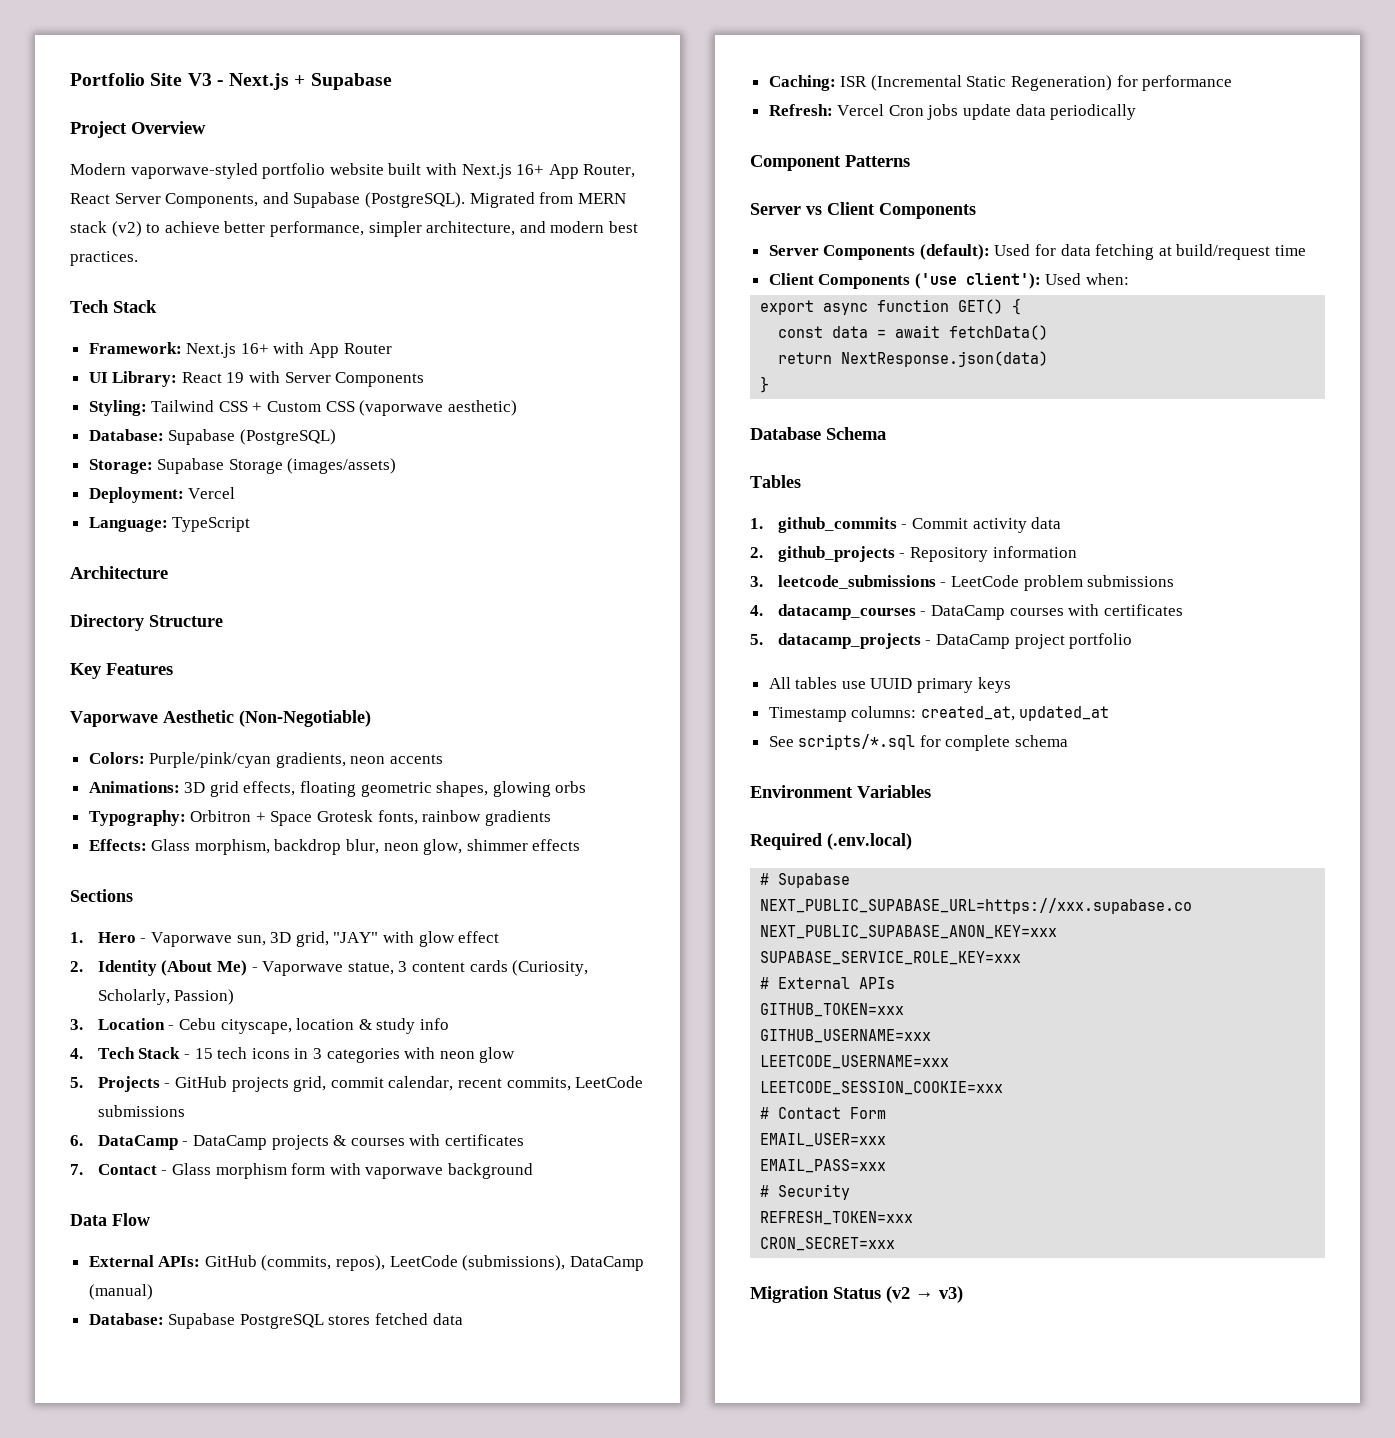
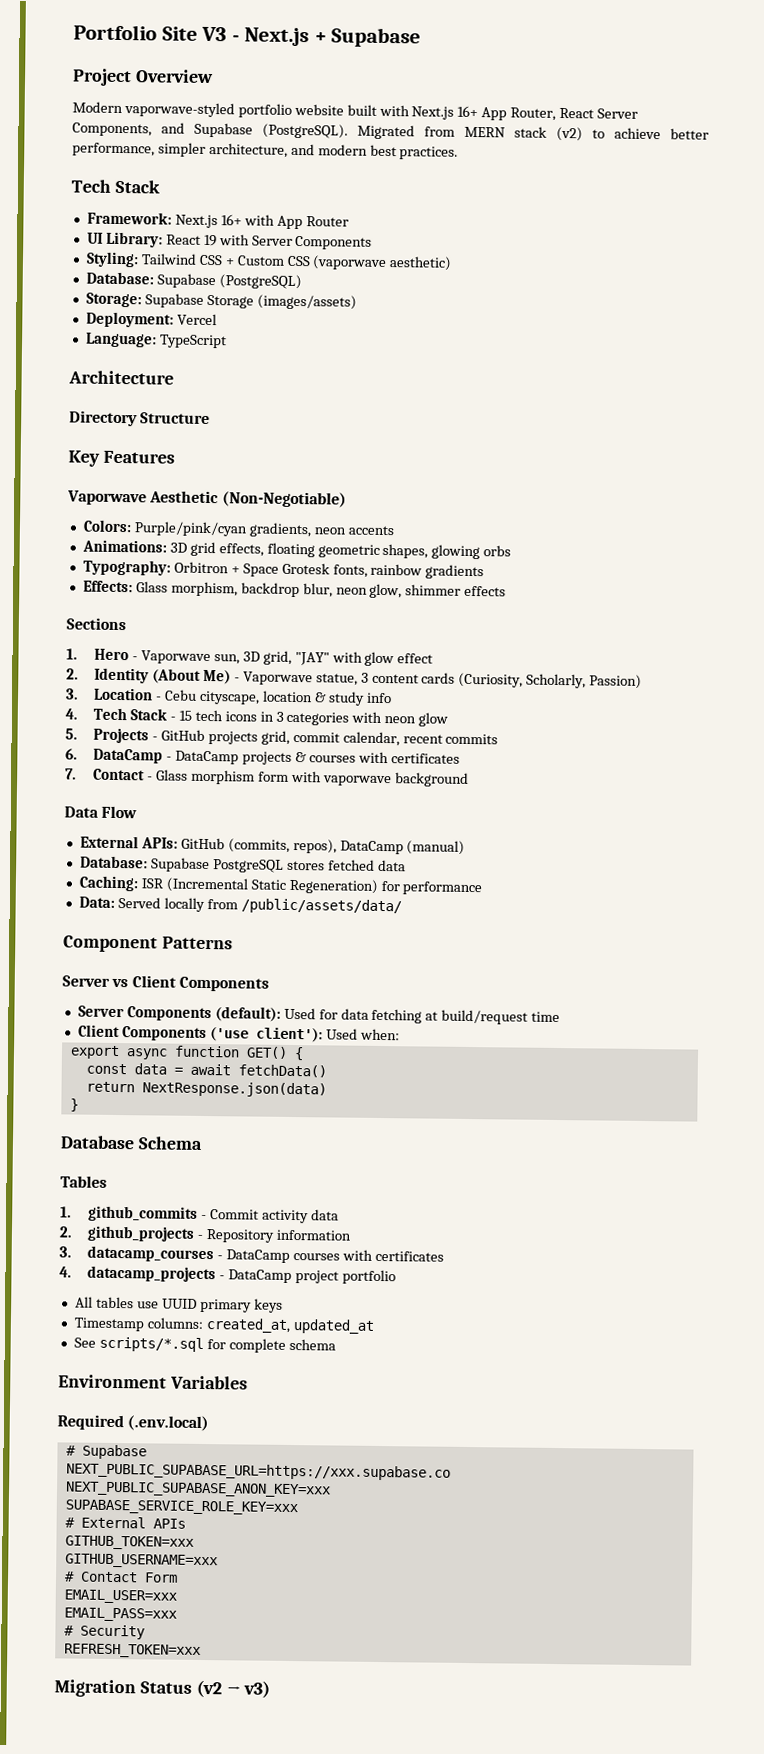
- 5. Projects - GitHub projects grid, commit calendar, recent commits, LeetCode submissions
+ 5. Projects - GitHub projects grid, commit calendar, recent commits
- External APIs: GitHub (commits, repos), LeetCode (submissions), DataCamp (manual)
+ External APIs: GitHub (commits, repos), DataCamp (manual)
- Refresh: Vercel Cron jobs update data periodically
+ Data: Served locally from /public/assets/data/
- 3. leetcode_submissions - LeetCode problem submissions
- 4. datacamp_courses - DataCamp courses with certificates
+ 3. datacamp_courses - DataCamp courses with certificates
- 5. datacamp_projects - DataCamp project portfolio
+ 4. datacamp_projects - DataCamp project portfolio
- LEETCODE_USERNAME=xxx
- LEETCODE_SESSION_COOKIE=xxx
- CRON_SECRET=xxx

